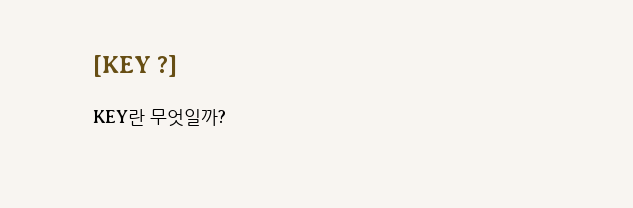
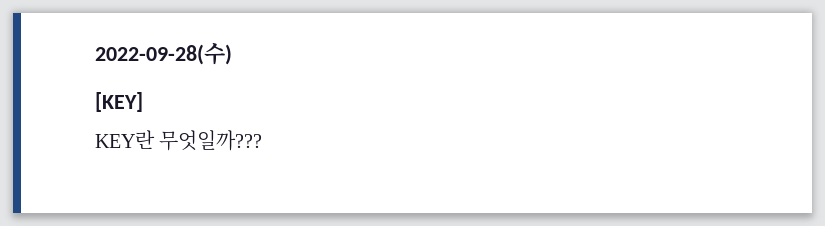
- [KEY ?]
+ 2022-09-28(수)
+ [KEY]
- KEY란 무엇일까?
+ KEY란 무엇일까???

